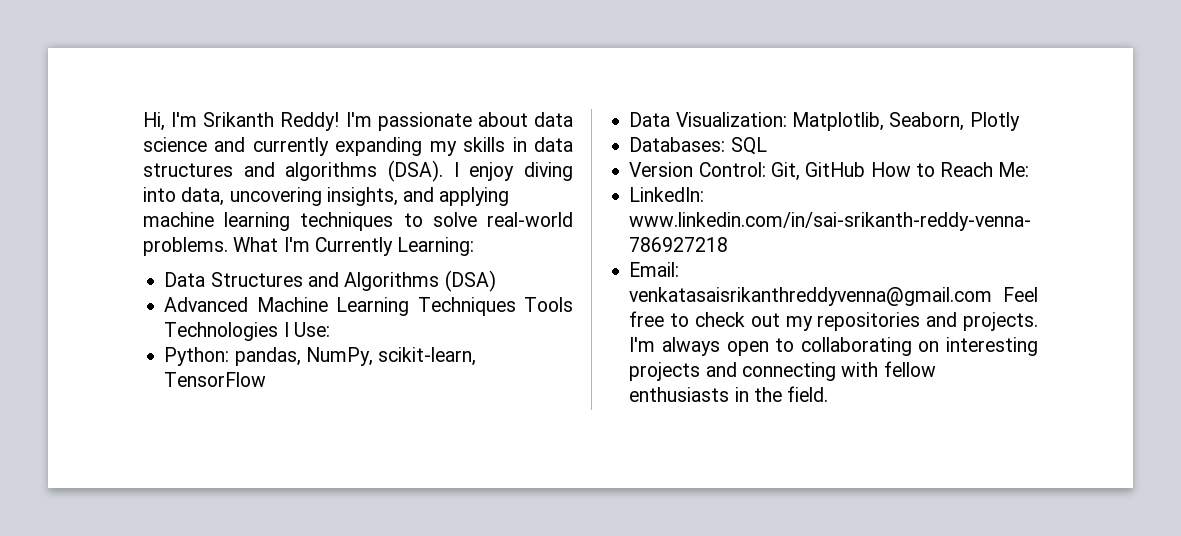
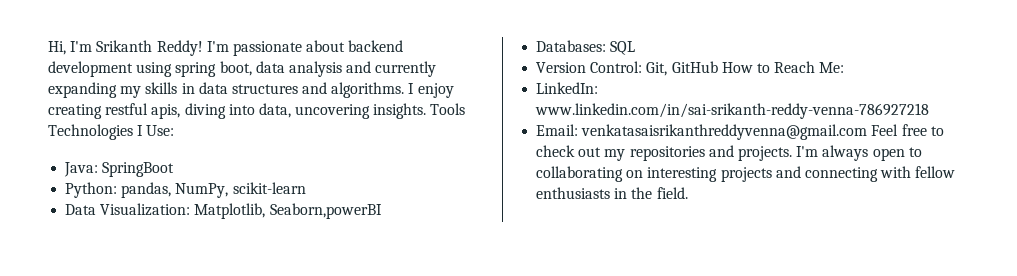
- I'm passionate about data science and currently expanding my skills in data structures and algorithms (DSA). I enjoy diving into data, uncovering insights, and applying machine learning techniques to solve real-world problems. What I'm Currently Learning:
- Data Structures and Algorithms (DSA)
- Advanced Machine Learning Techniques Tools Technologies I Use:
+ I'm passionate about backend development using spring boot, data analysis and currently expanding my skills in data structures and algorithms. I enjoy creating restful apis, diving into data, uncovering insights. Tools Technologies I Use:
+ Java: SpringBoot
- Python: pandas, NumPy, scikit-learn, TensorFlow
+ Python: pandas, NumPy, scikit-learn
- Data Visualization: Matplotlib, Seaborn, Plotly
+ Data Visualization: Matplotlib, Seaborn,powerBI

